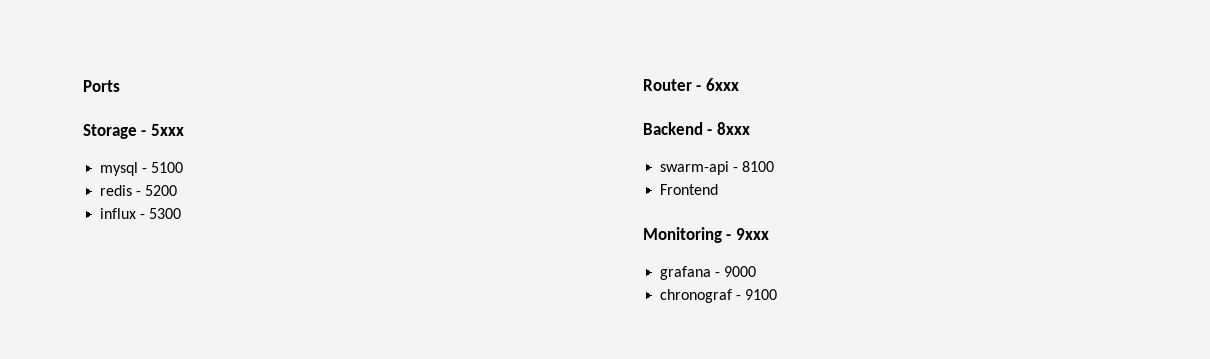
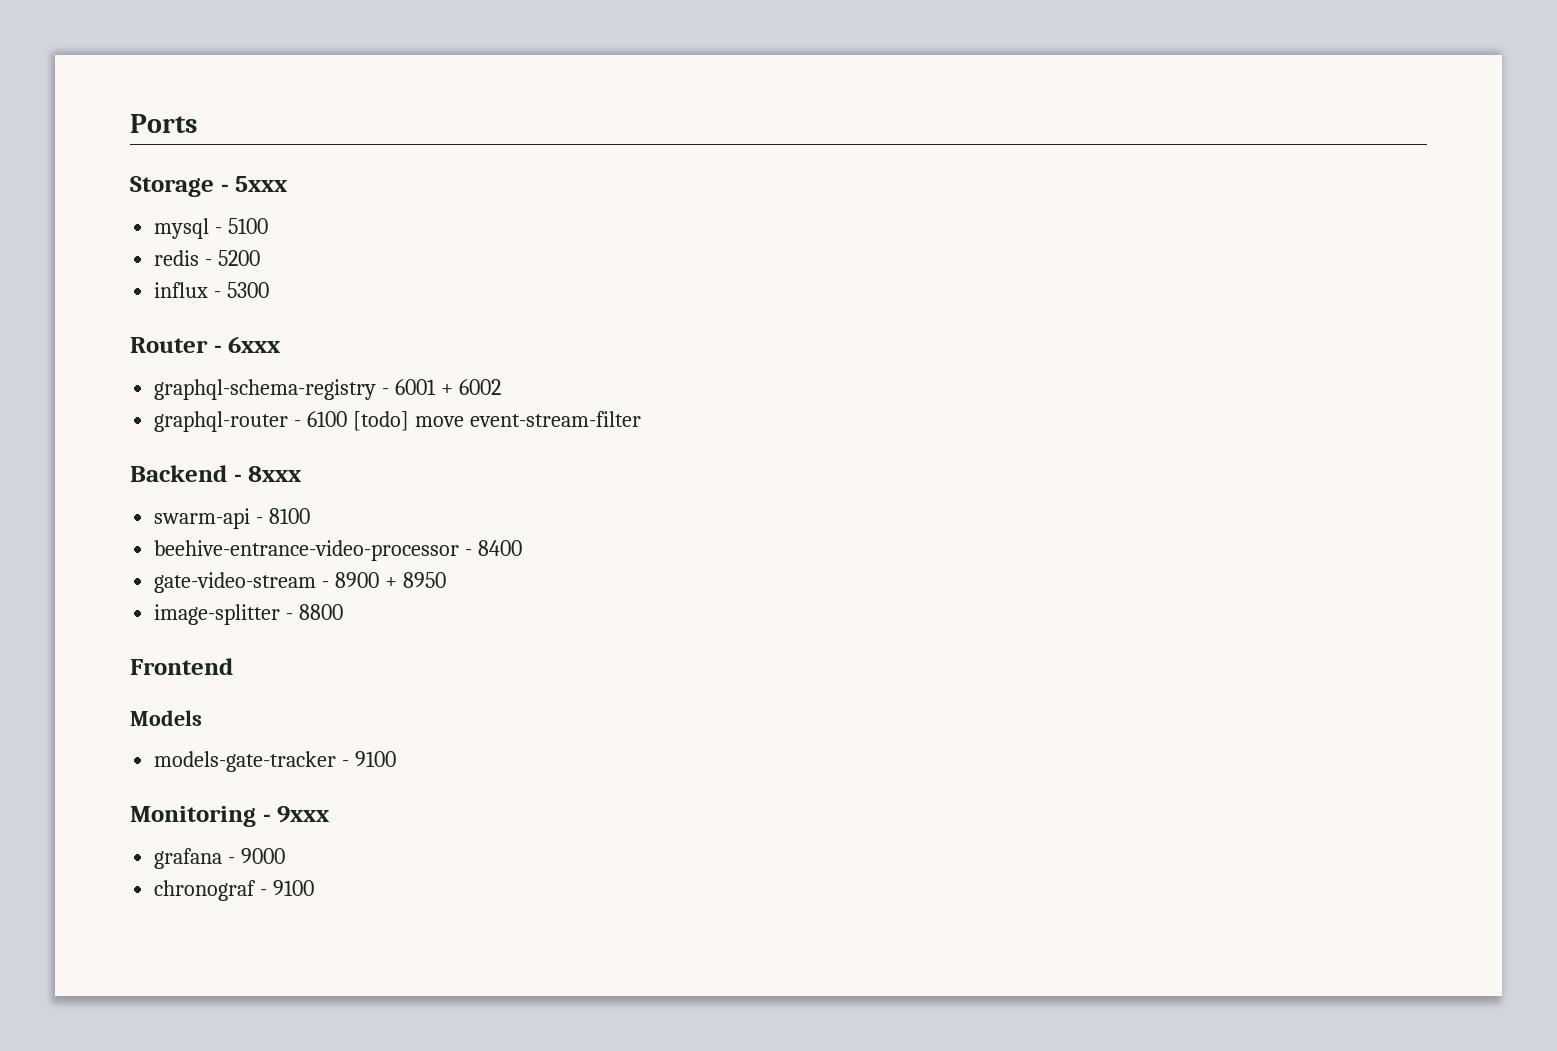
+ graphql-schema-registry - 6001 + 6002
+ graphql-router - 6100 [todo] move event-stream-filter
+ beehive-entrance-video-processor - 8400
+ gate-video-stream - 8900 + 8950
+ image-splitter - 8800
  Frontend
+ Models
+ models-gate-tracker - 9100

